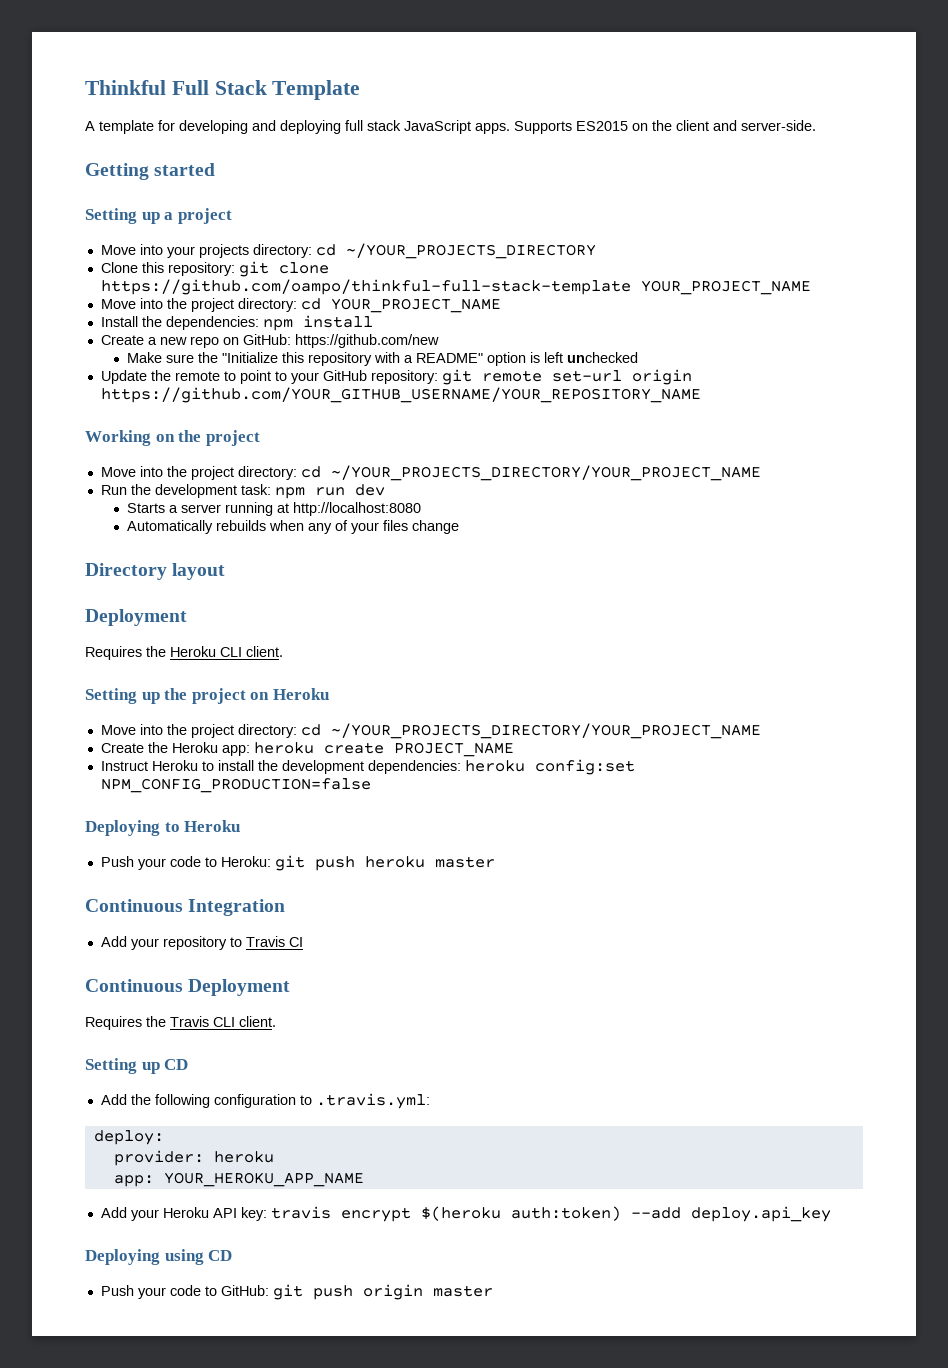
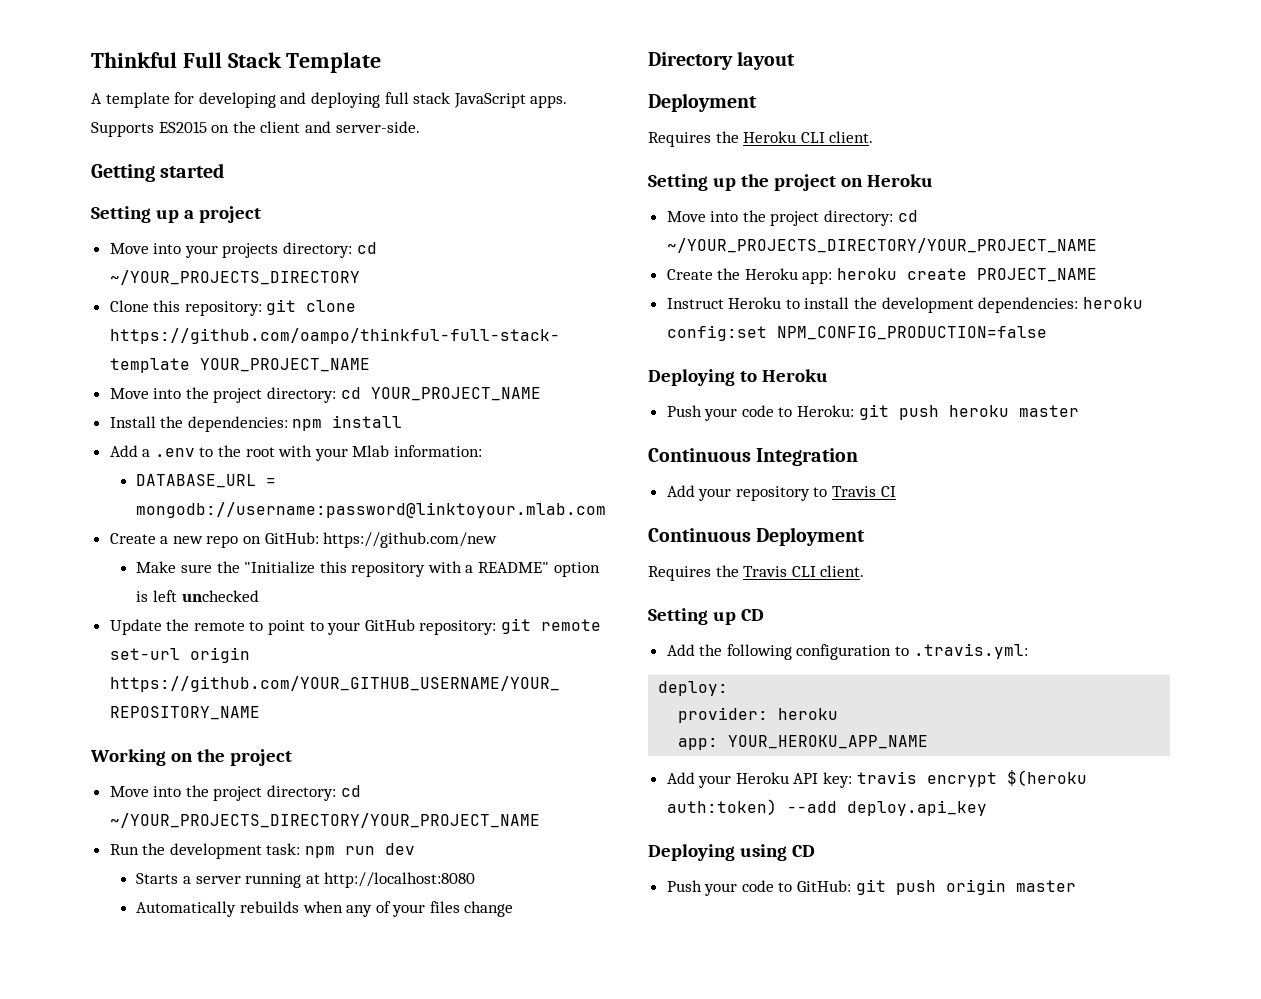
+ Add a .env to the root with your Mlab information:
+ DATABASE_URL = mongodb://username:password@linktoyour.mlab.com

